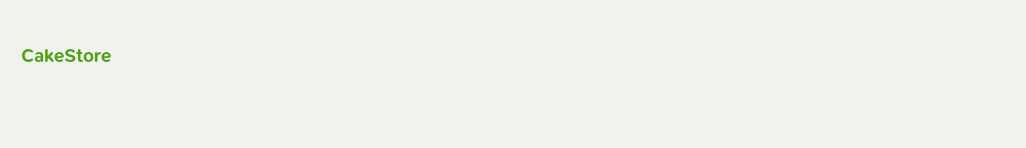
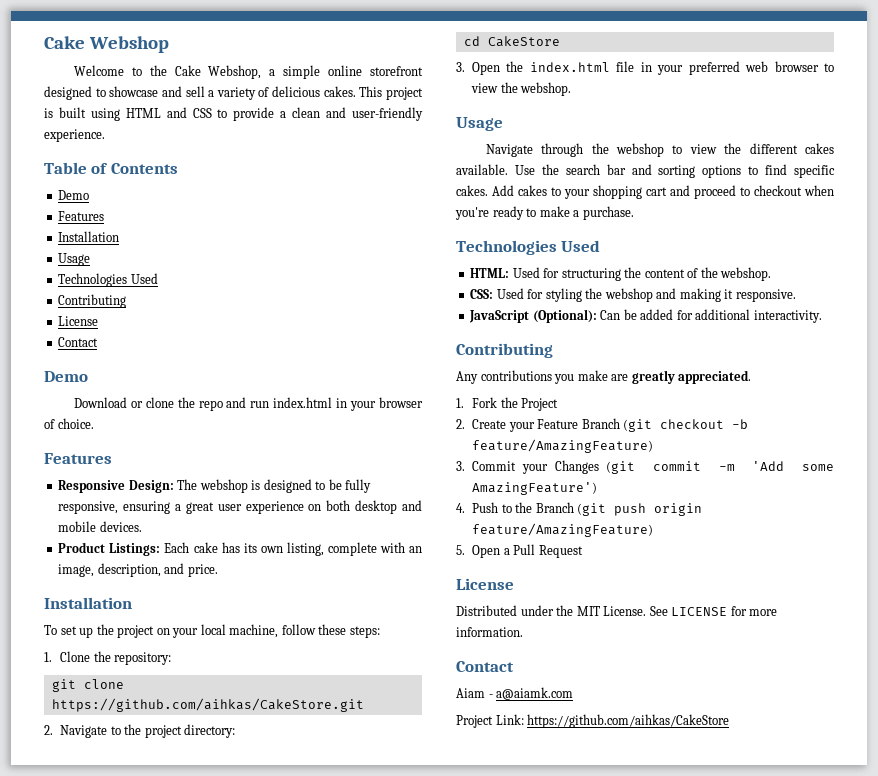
- CakeStore
+ Cake Webshop
+ Welcome to the Cake Webshop, a simple online storefront designed to showcase and sell a variety of delicious cakes. This project is built using HTML and CSS to provide a clean and user-friendly experience.
+ Table of Contents
+ Demo
+ Features
+ Installation
+ Usage
+ Technologies Used
+ Contributing
+ License
+ Contact
+ Demo
+ Download or clone the repo and run index.html in your browser of choice.
+ Features
+ Responsive Design: The webshop is designed to be fully responsive, ensuring a great user experience on both desktop and mobile devices.
+ Product Listings: Each cake has its own listing, complete with an image, description, and price.
+ Installation
+ To set up the project on your local machine, follow these steps:
+ 1. Clone the repository:
+ git clone https://github.com/aihkas/CakeStore.git
+ 2. Navigate to the project directory:
+ cd CakeStore
+ 3. Open the index.html file in your preferred web browser to view the webshop.
+ Usage
+ Navigate through the webshop to view the different cakes available. Use the search bar and sorting options to find specific cakes. Add cakes to your shopping cart and proceed to checkout when you're ready to make a purchase.
+ Technologies Used
+ HTML: Used for structuring the content of the webshop.
+ CSS: Used for styling the webshop and making it responsive.
+ JavaScript (Optional): Can be added for additional interactivity.
+ Contributing
+ Any contributions you make are greatly appreciated.
+ 1. Fork the Project
+ 2. Create your Feature Branch (git checkout -b feature/AmazingFeature)
+ 3. Commit your Changes (git commit -m 'Add some AmazingFeature')
+ 4. Push to the Branch (git push origin feature/AmazingFeature)
+ 5. Open a Pull Request
+ License
+ Distributed under the MIT License. See LICENSE for more information.
+ Contact
+ Aiam - a@aiamk.com
+ Project Link: https://github.com/aihkas/CakeStore

